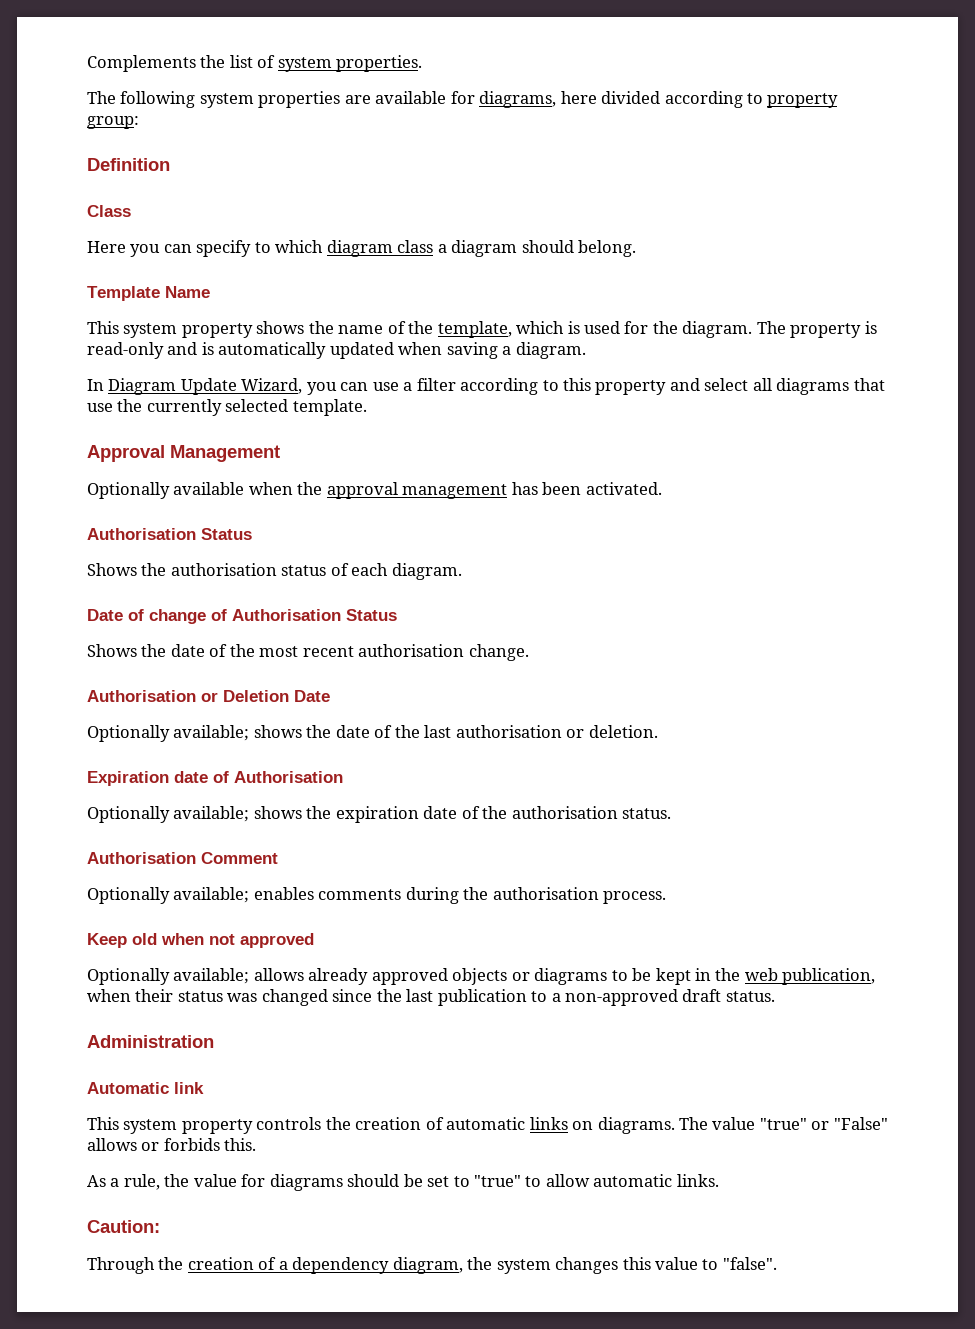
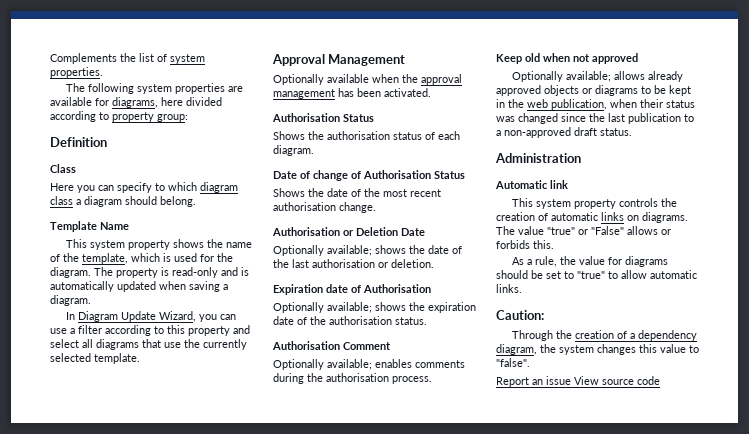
+ Report an issue View source code

